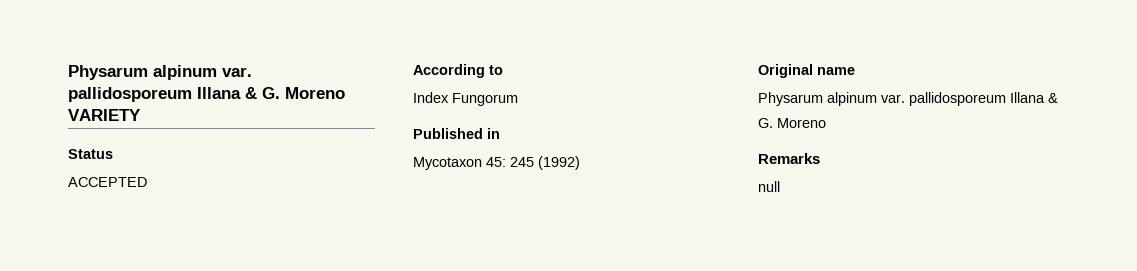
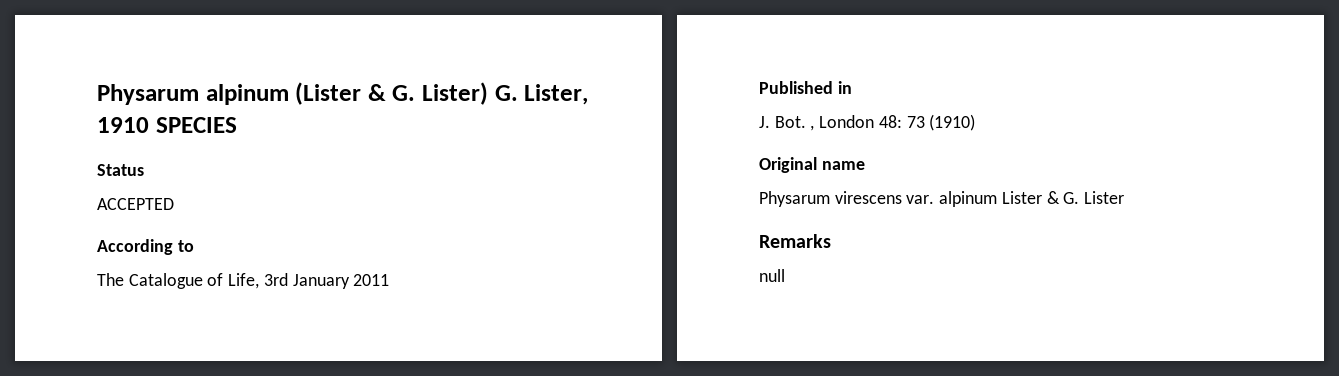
- Physarum alpinum var. pallidosporeum Illana & G. Moreno VARIETY
+ Physarum alpinum (Lister & G. Lister) G. Lister, 1910 SPECIES
  Status
  ACCEPTED
  According to
- Index Fungorum
+ The Catalogue of Life, 3rd January 2011
  Published in
- Mycotaxon 45: 245 (1992)
+ J. Bot. , London 48: 73 (1910)
  Original name
- Physarum alpinum var. pallidosporeum Illana & G. Moreno
+ Physarum virescens var. alpinum Lister & G. Lister

